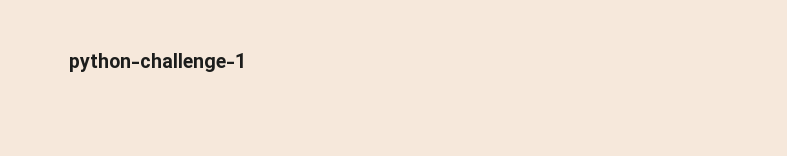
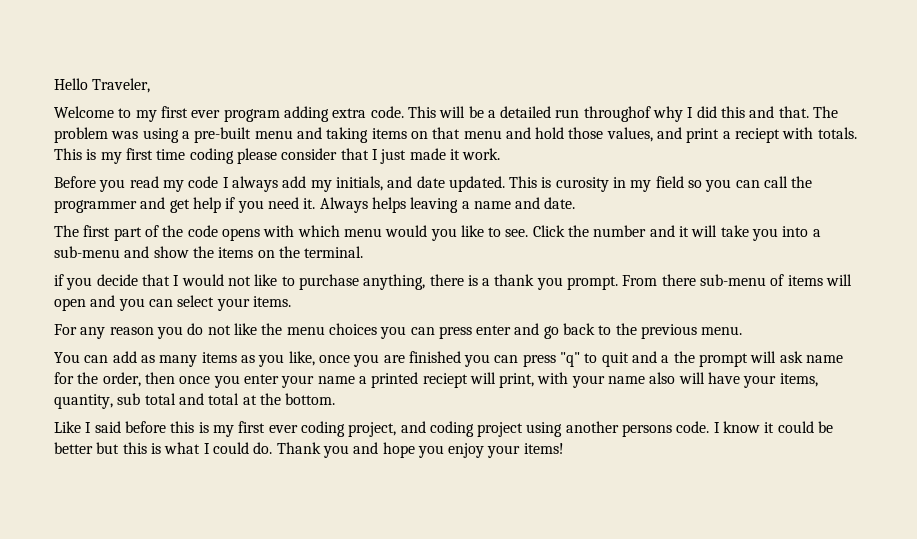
- python-challenge-1
+ Hello Traveler,
+ Welcome to my first ever program adding extra code. This will be a detailed run throughof why I did this and that. The problem was using a pre-built menu and taking items on that menu and hold those values, and print a reciept with totals. This is my first time coding please consider that I just made it work.
+ Before you read my code I always add my initials, and date updated. This is curosity in my field so you can call the programmer and get help if you need it. Always helps leaving a name and date.
+ The first part of the code opens with which menu would you like to see. Click the number and it will take you into a sub-menu and show the items on the terminal.
+ if you decide that I would not like to purchase anything, there is a thank you prompt. From there sub-menu of items will open and you can select your items.
+ For any reason you do not like the menu choices you can press enter and go back to the previous menu.
+ You can add as many items as you like, once you are finished you can press "q" to quit and a the prompt will ask name for the order, then once you enter your name a printed reciept will print, with your name also will have your items, quantity, sub total and total at the bottom.
+ Like I said before this is my first ever coding project, and coding project using another persons code. I know it could be better but this is what I could do. Thank you and hope you enjoy your items!

